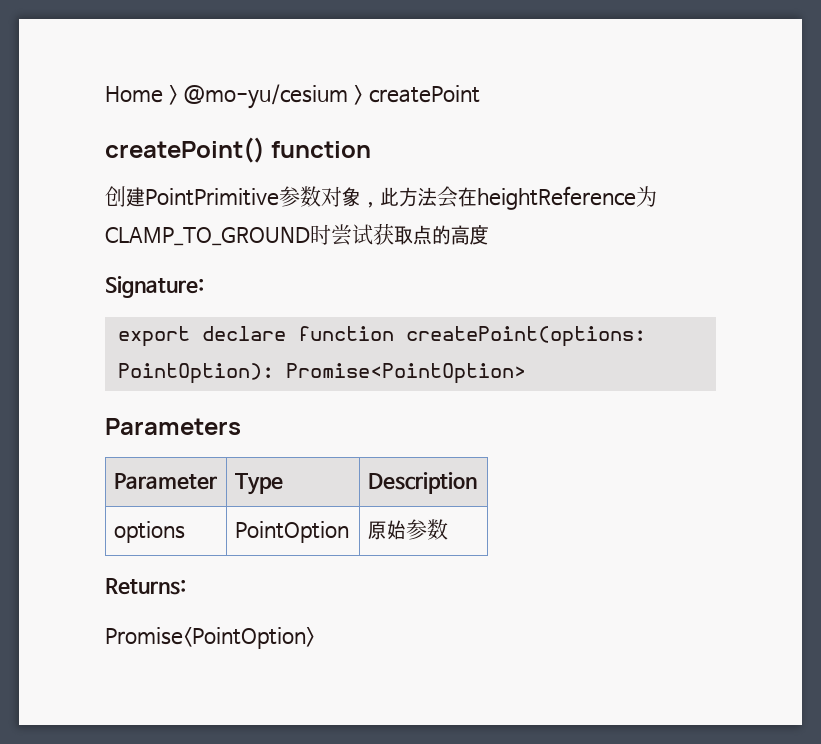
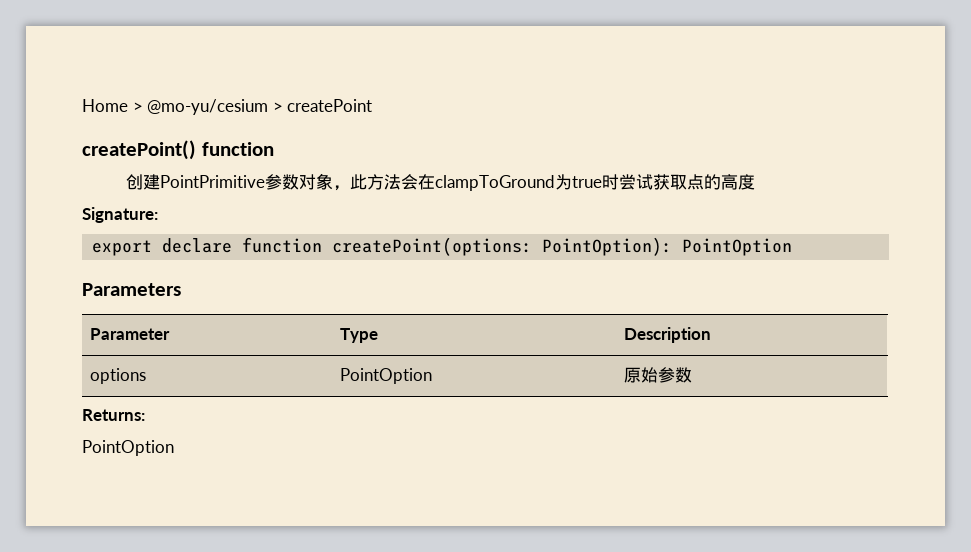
- 创建PointPrimitive参数对象，此方法会在heightReference为CLAMP_TO_GROUND时尝试获取点的高度
+ 创建PointPrimitive参数对象，此方法会在clampToGround为true时尝试获取点的高度
- export declare function createPoint(options: PointOption): Promise<PointOption>
+ export declare function createPoint(options: PointOption): PointOption
  Returns:
- Promise<PointOption>
+ PointOption

